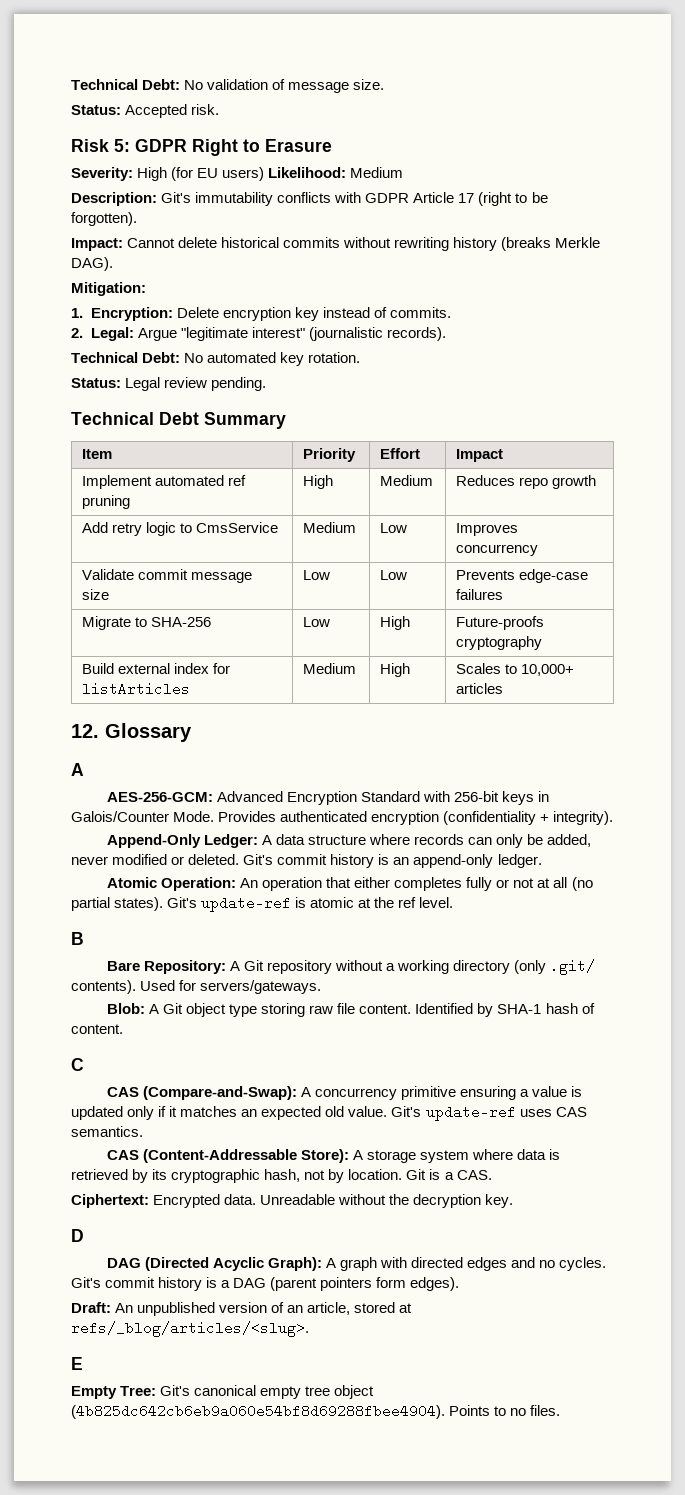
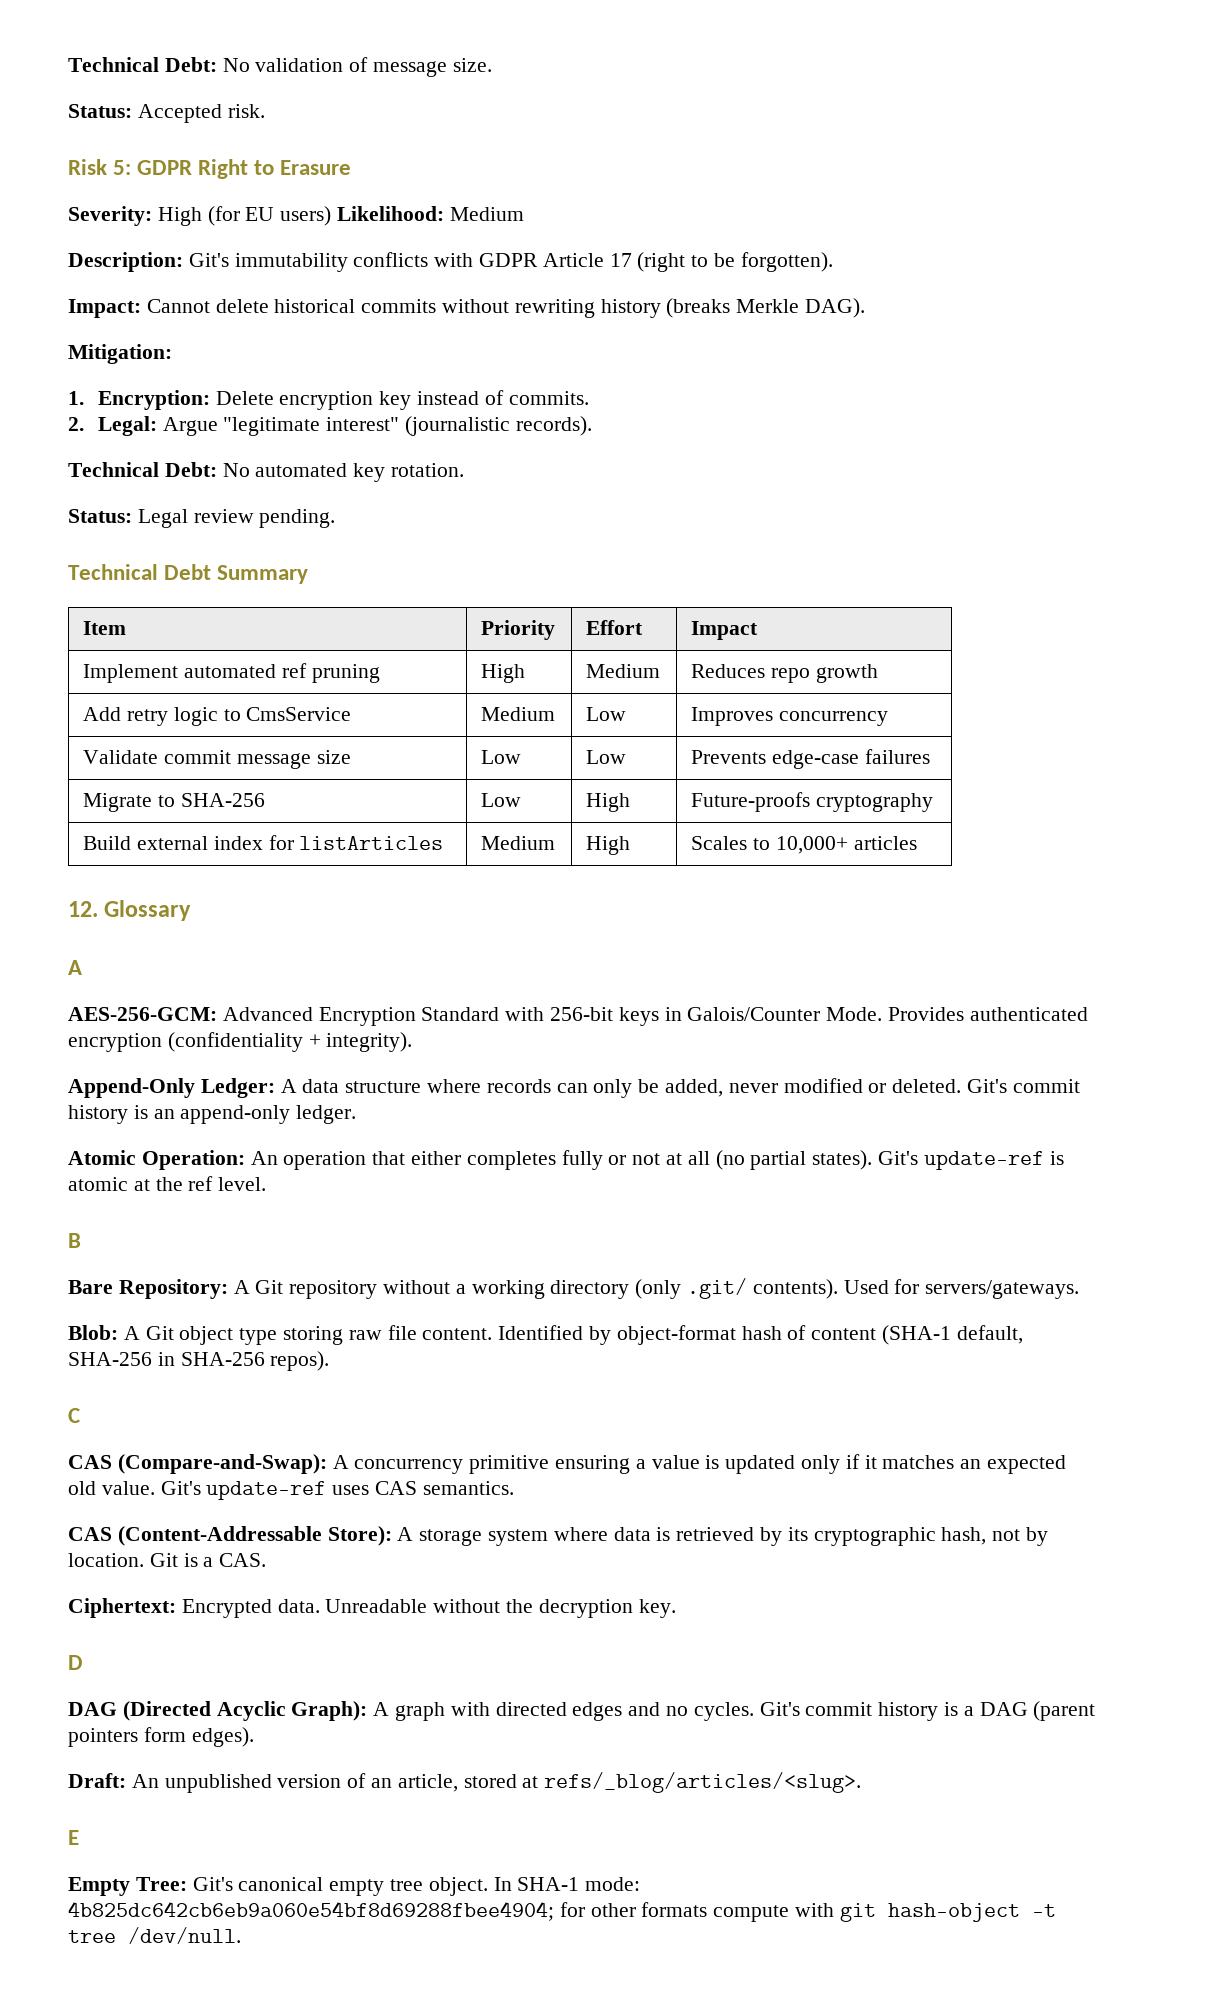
- Identified by SHA-1 hash of content.
+ Identified by object-format hash of content (SHA-1 default, SHA-256 in SHA-256 repos).
- Empty Tree: Git's canonical empty tree object (4b825dc642cb6eb9a060e54bf8d69288fbee4904). Points to no files.
+ Empty Tree: Git's canonical empty tree object. In SHA-1 mode: 4b825dc642cb6eb9a060e54bf8d69288fbee4904; for other formats compute with git hash-object -t tree /dev/null.

